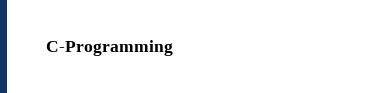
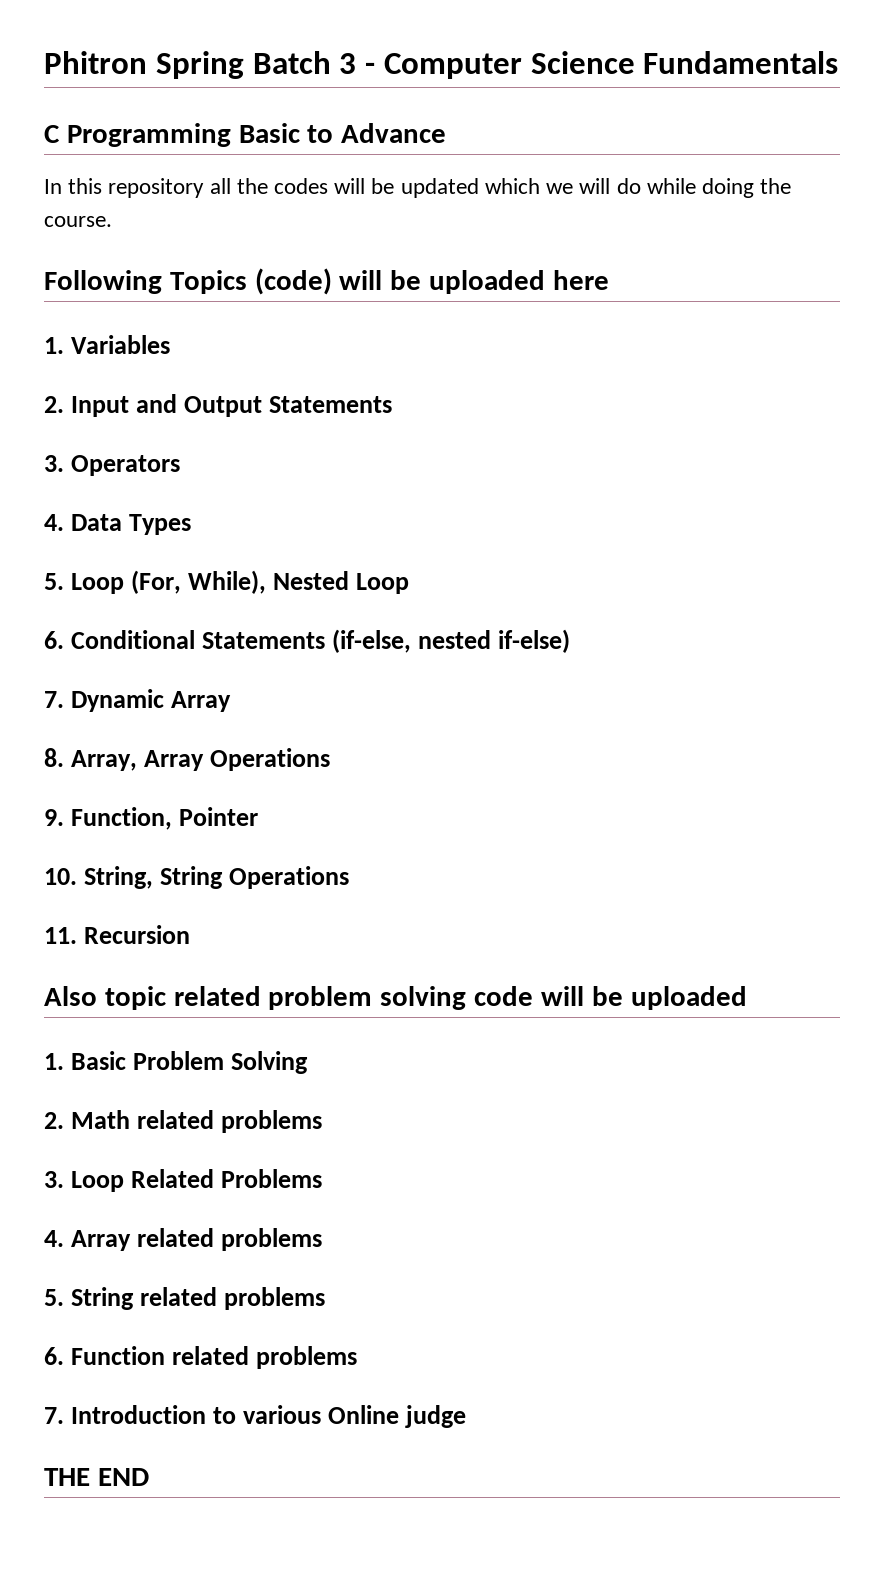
- C-Programming
+ Phitron Spring Batch 3 - Computer Science Fundamentals
+ C Programming Basic to Advance
+ In this repository all the codes will be updated which we will do while doing the course.
+ Following Topics (code) will be uploaded here
+ 1. Variables
+ 2. Input and Output Statements
+ 3. Operators
+ 4. Data Types
+ 5. Loop (For, While), Nested Loop
+ 6. Conditional Statements (if-else, nested if-else)
+ 7. Dynamic Array
+ 8. Array, Array Operations
+ 9. Function, Pointer
+ 10. String, String Operations
+ 11. Recursion
+ Also topic related problem solving code will be uploaded
+ 1. Basic Problem Solving
+ 2. Math related problems
+ 3. Loop Related Problems
+ 4. Array related problems
+ 5. String related problems
+ 6. Function related problems
+ 7. Introduction to various Online judge
+ THE END

